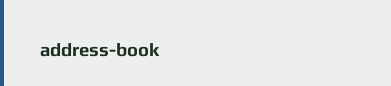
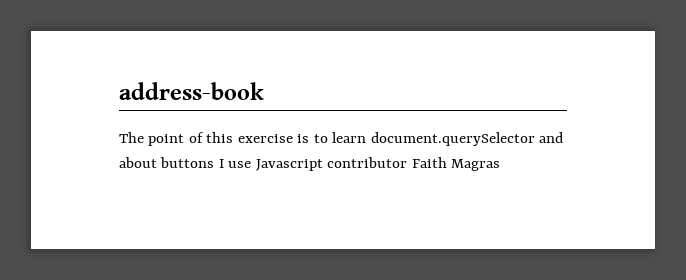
+ The point of this exercise is to learn document.querySelector and about buttons I use Javascript contributor Faith Magras

